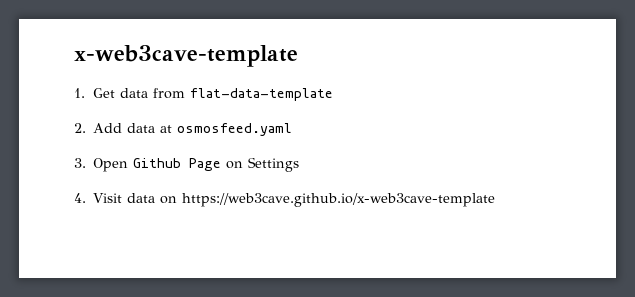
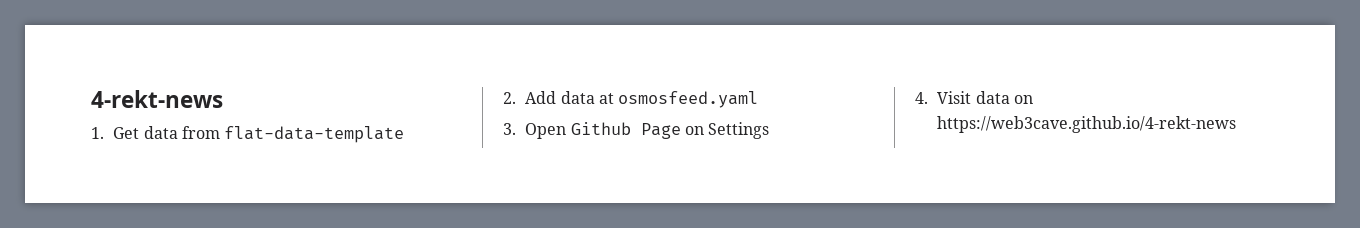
- x-web3cave-template
+ 4-rekt-news
- 4. Visit data on https://web3cave.github.io/x-web3cave-template
+ 4. Visit data on https://web3cave.github.io/4-rekt-news

